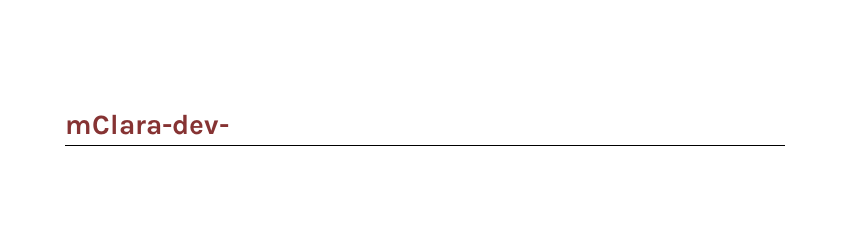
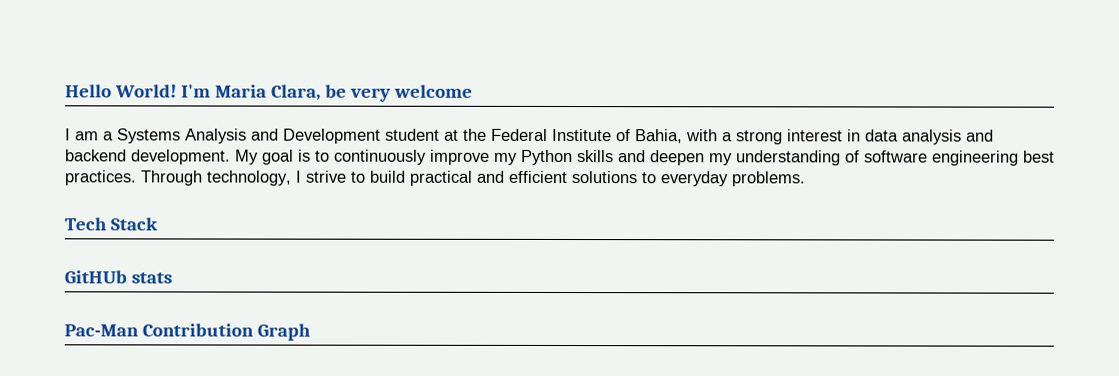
- mClara-dev-
+ Hello World! I'm Maria Clara, be very welcome
+ I am a Systems Analysis and Development student at the Federal Institute of Bahia, with a strong interest in data analysis and backend development. My goal is to continuously improve my Python skills and deepen my understanding of software engineering best practices. Through technology, I strive to build practical and efficient solutions to everyday problems.
+ Tech Stack
+ GitHUb stats
+ Pac-Man Contribution Graph

